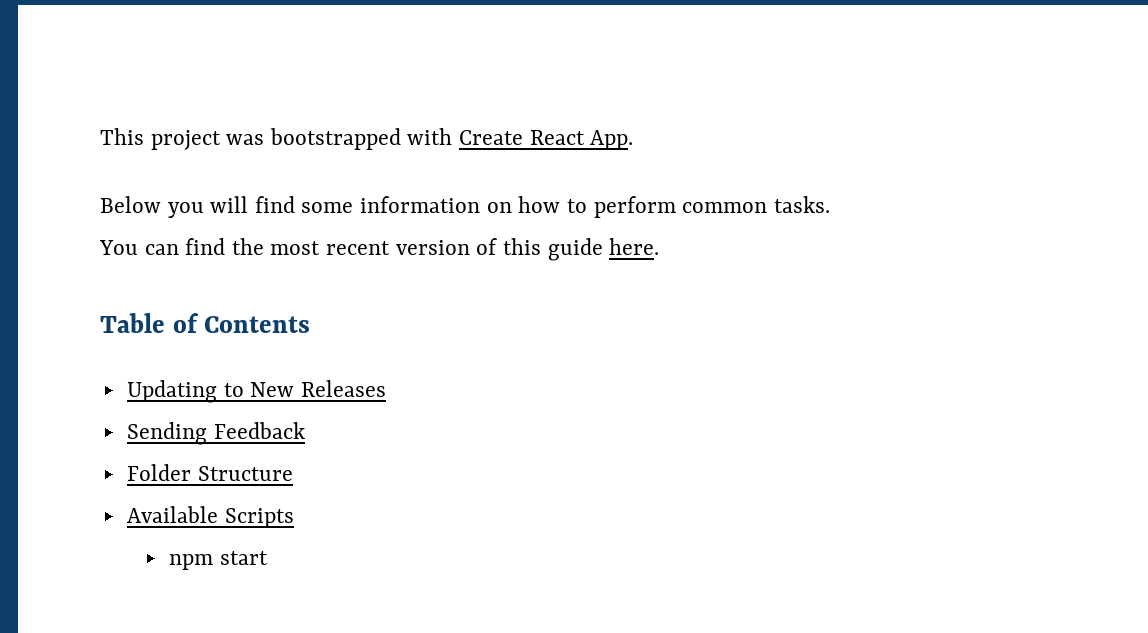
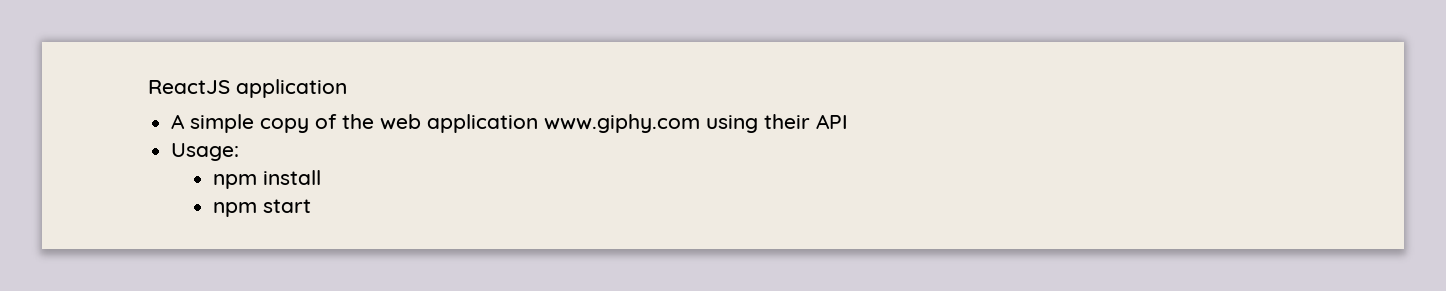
- This project was bootstrapped with Create React App.
- Below you will find some information on how to perform common tasks.
- You can find the most recent version of this guide here.
- Table of Contents
- Updating to New Releases
- Sending Feedback
- Folder Structure
- Available Scripts
+ ReactJS application
+ A simple copy of the web application www.giphy.com using their API
+ Usage:
+ npm install

